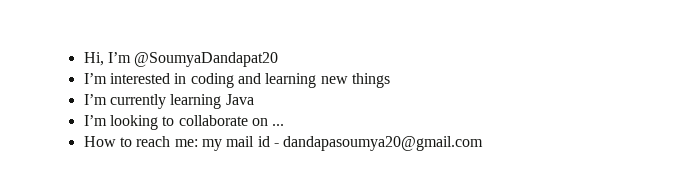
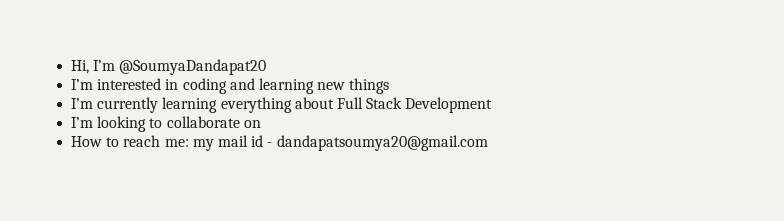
- I’m currently learning Java
+ I’m currently learning everything about Full Stack Development
- I’m looking to collaborate on ...
+ I’m looking to collaborate on
- How to reach me: my mail id - dandapasoumya20@gmail.com
+ How to reach me: my mail id - dandapatsoumya20@gmail.com

